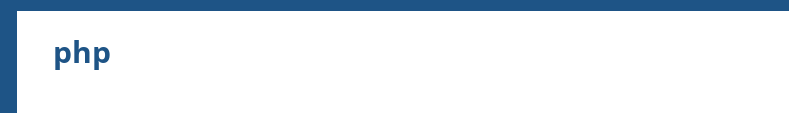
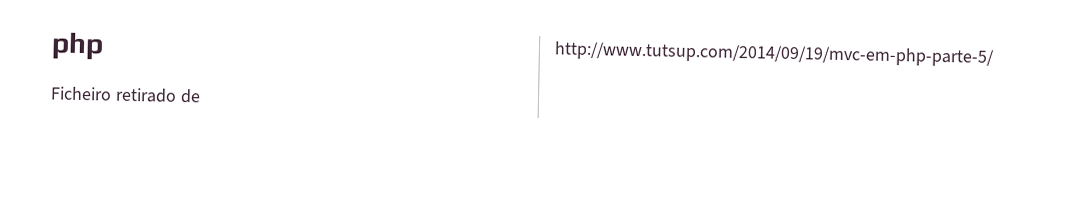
+ Ficheiro retirado de http://www.tutsup.com/2014/09/19/mvc-em-php-parte-5/

